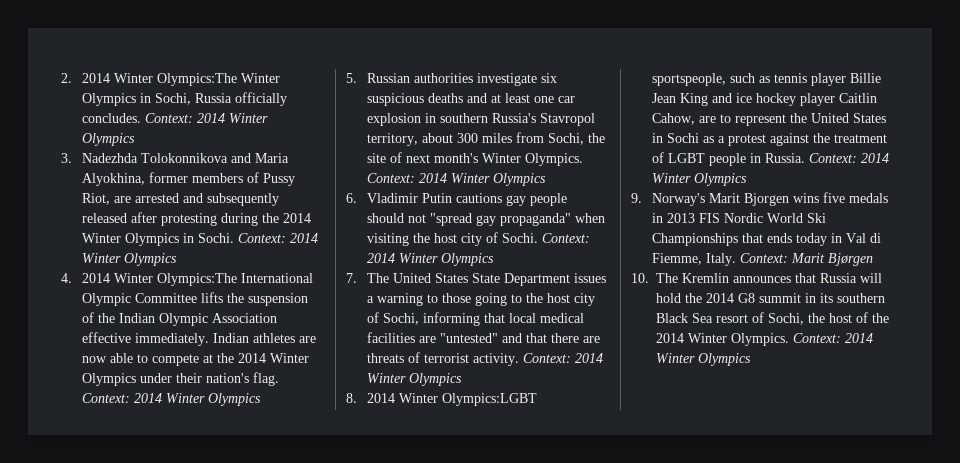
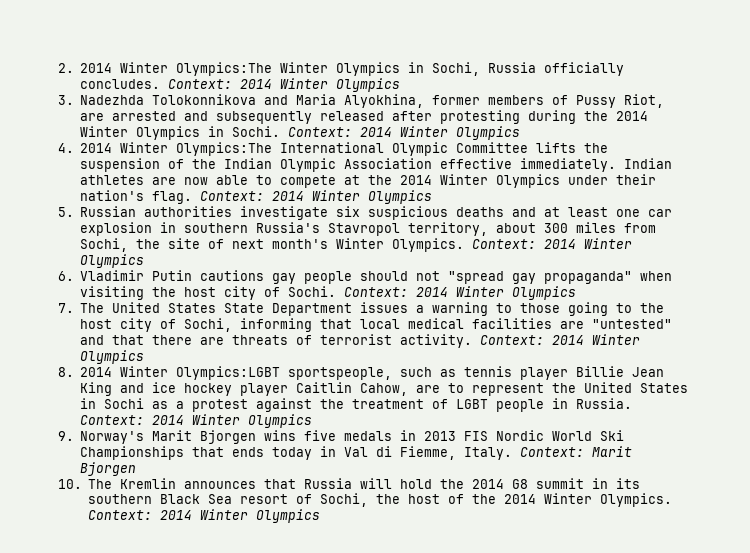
- Context: Marit Bjørgen
+ Context: Marit Bjorgen

